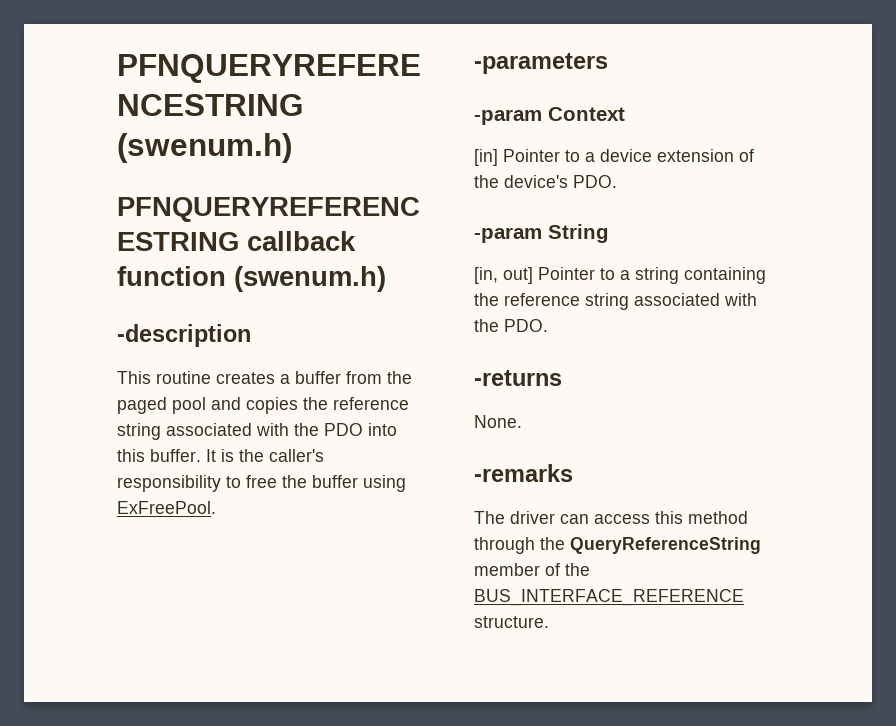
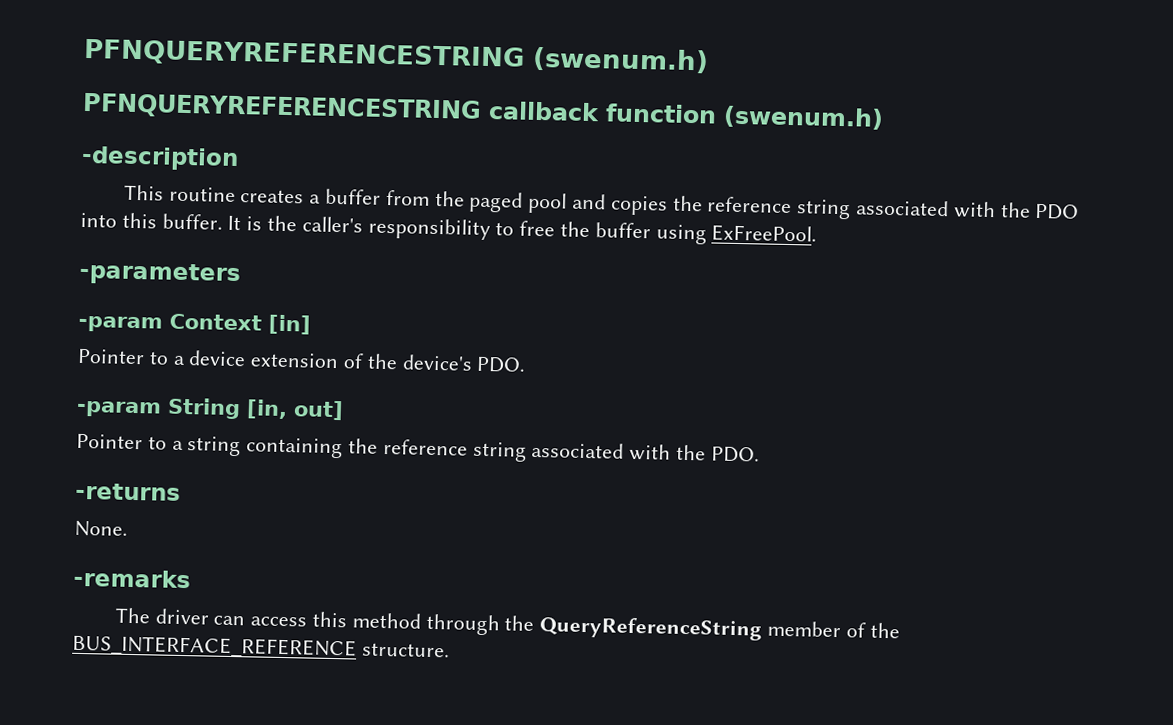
- -param Context
- [in] Pointer to a device extension of the device's PDO.
+ -param Context [in]
+ Pointer to a device extension of the device's PDO.
- -param String
- [in, out] Pointer to a string containing the reference string associated with the PDO.
+ -param String [in, out]
+ Pointer to a string containing the reference string associated with the PDO.

